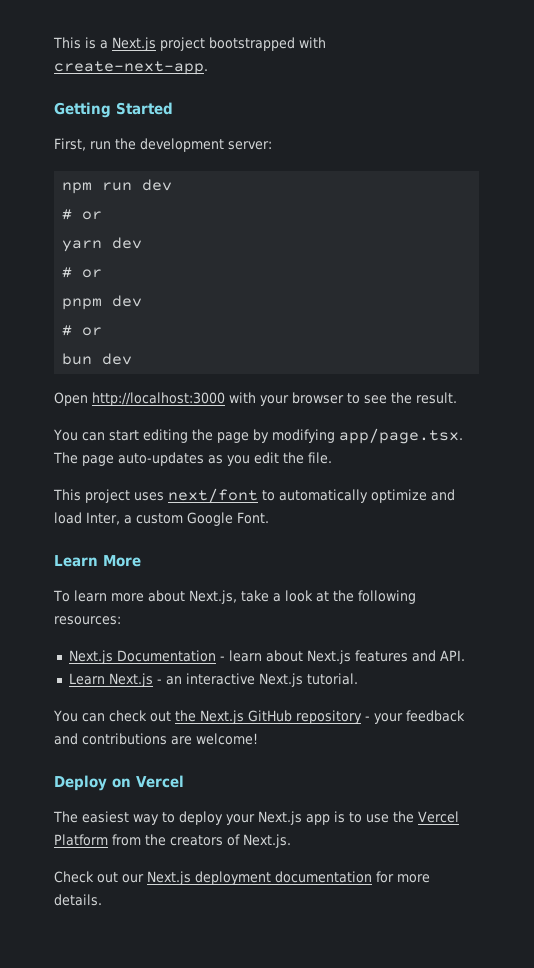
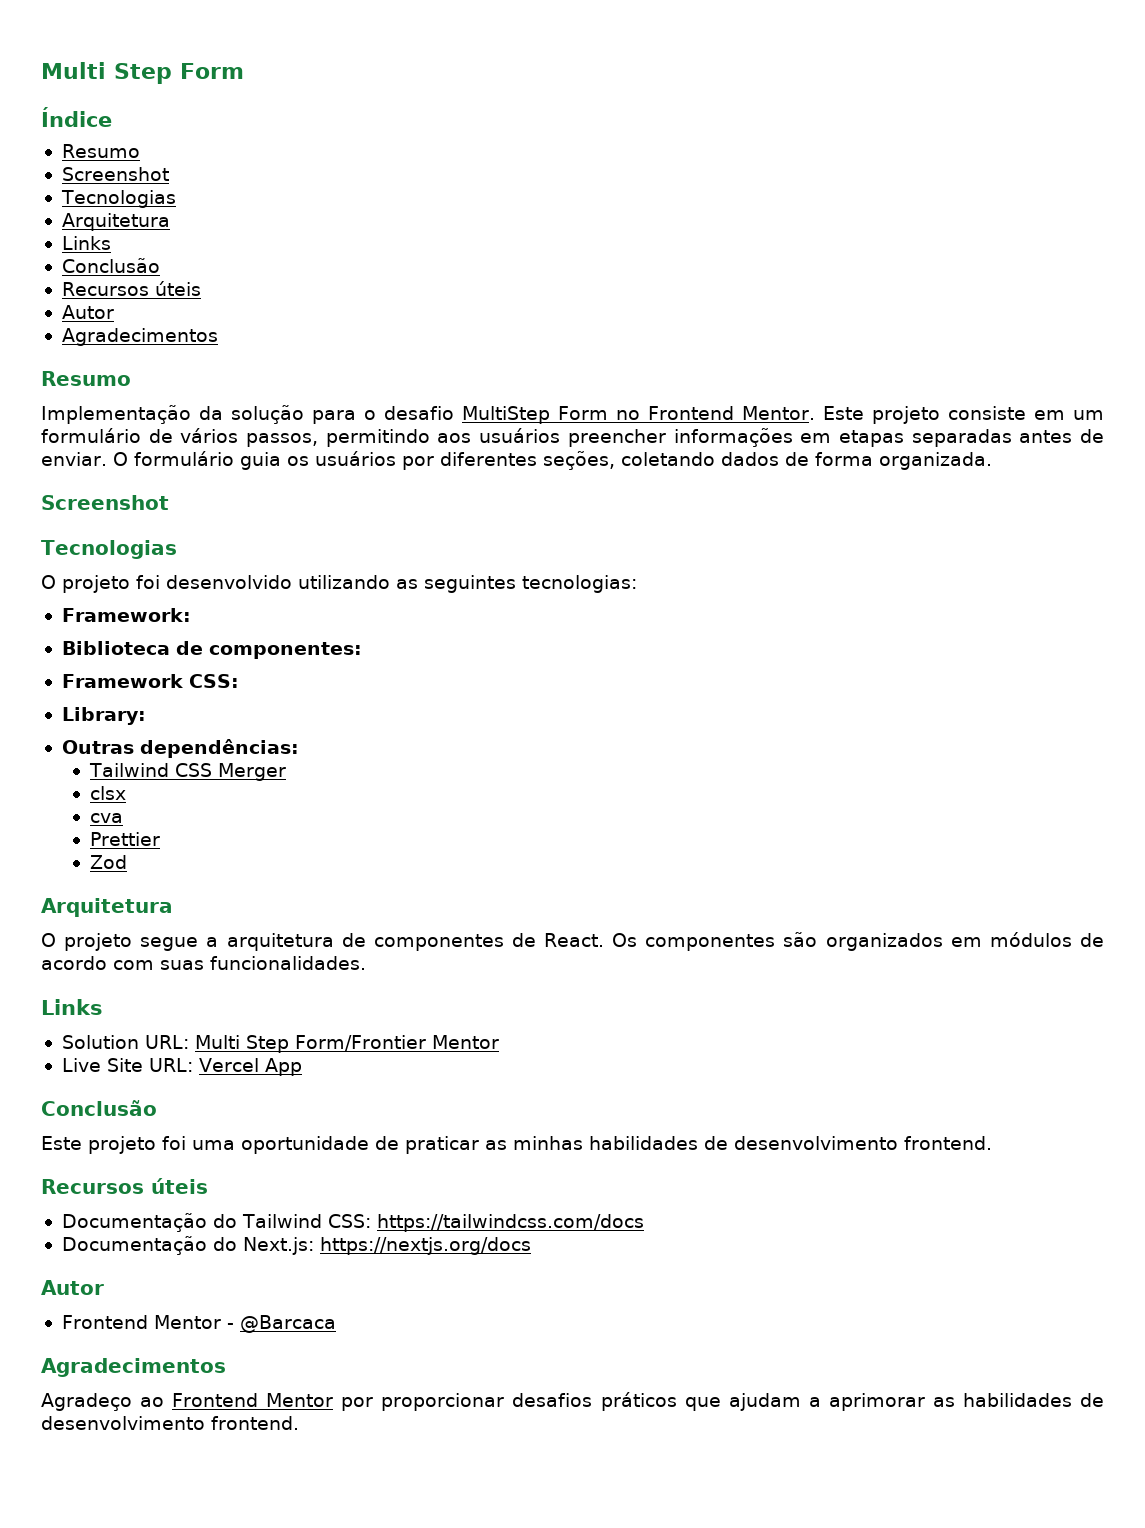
- This is a Next.js project bootstrapped with create-next-app.
- Getting Started
- First, run the development server:
- npm run dev
- # or
- yarn dev
- # or
- pnpm dev
- # or
- bun dev
- Open http://localhost:3000 with your browser to see the result.
- You can start editing the page by modifying app/page.tsx. The page auto-updates as you edit the file.
- This project uses next/font to automatically optimize and load Inter, a custom Google Font.
- Learn More
- To learn more about Next.js, take a look at the following resources:
- Next.js Documentation - learn about Next.js features and API.
- Learn Next.js - an interactive Next.js tutorial.
- You can check out the Next.js GitHub repository - your feedback and contributions are welcome!
- Deploy on Vercel
- The easiest way to deploy your Next.js app is to use the Vercel Platform from the creators of Next.js.
- Check out our Next.js deployment documentation for more details.
+ Multi Step Form
+ Índice
+ Resumo
+ Screenshot
+ Tecnologias
+ Arquitetura
+ Links
+ Conclusão
+ Recursos úteis
+ Autor
+ Agradecimentos
+ Resumo
+ Implementação da solução para o desafio MultiStep Form no Frontend Mentor. Este projeto consiste em um formulário de vários passos, permitindo aos usuários preencher informações em etapas separadas antes de enviar. O formulário guia os usuários por diferentes seções, coletando dados de forma organizada.
+ Screenshot
+ Tecnologias
+ O projeto foi desenvolvido utilizando as seguintes tecnologias:
+ Framework:
+ Biblioteca de componentes:
+ Framework CSS:
+ Library:
+ Outras dependências:
+ Tailwind CSS Merger
+ clsx
+ cva
+ Prettier
+ Zod
+ Arquitetura
+ O projeto segue a arquitetura de componentes de React. Os componentes são organizados em módulos de acordo com suas funcionalidades.
+ Links
+ Solution URL: Multi Step Form/Frontier Mentor
+ Live Site URL: Vercel App
+ Conclusão
+ Este projeto foi uma oportunidade de praticar as minhas habilidades de desenvolvimento frontend.
+ Recursos úteis
+ Documentação do Tailwind CSS: https://tailwindcss.com/docs
+ Documentação do Next.js: https://nextjs.org/docs
+ Autor
+ Frontend Mentor - @Barcaca
+ Agradecimentos
+ Agradeço ao Frontend Mentor por proporcionar desafios práticos que ajudam a aprimorar as habilidades de desenvolvimento frontend.

